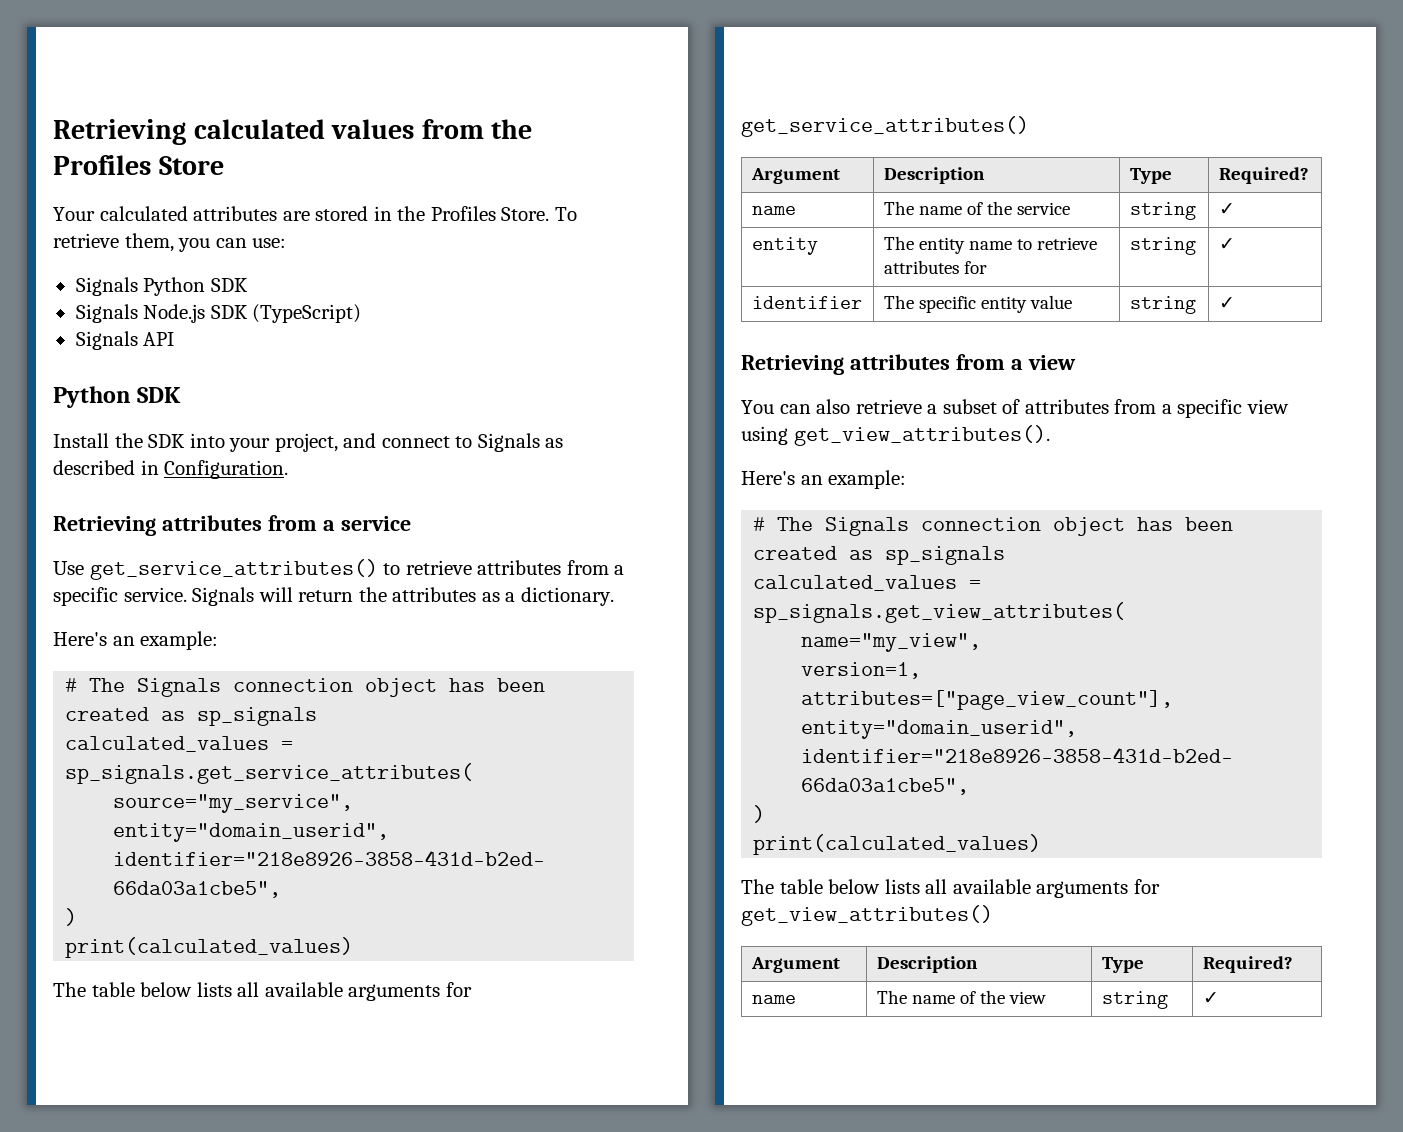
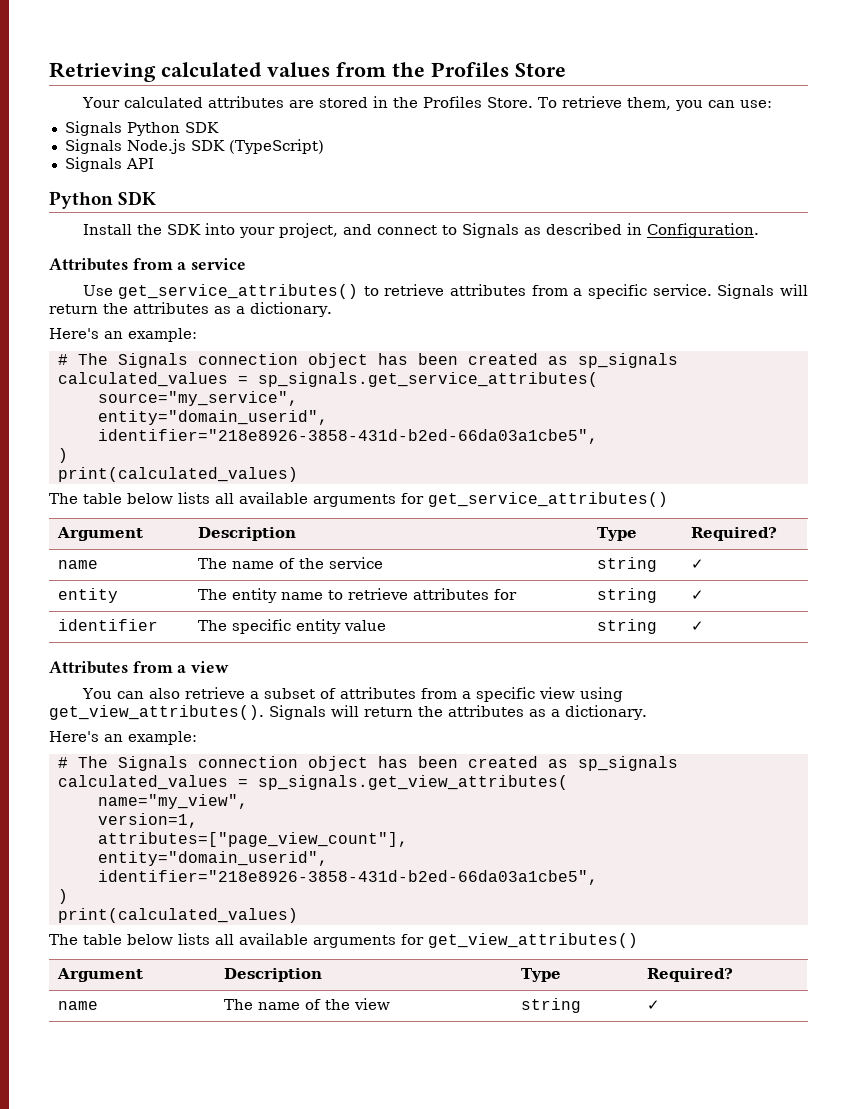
- Retrieving attributes from a service
+ Attributes from a service
- Retrieving attributes from a view
+ Attributes from a view
- You can also retrieve a subset of attributes from a specific view using get_view_attributes().
+ You can also retrieve a subset of attributes from a specific view using get_view_attributes(). Signals will return the attributes as a dictionary.

